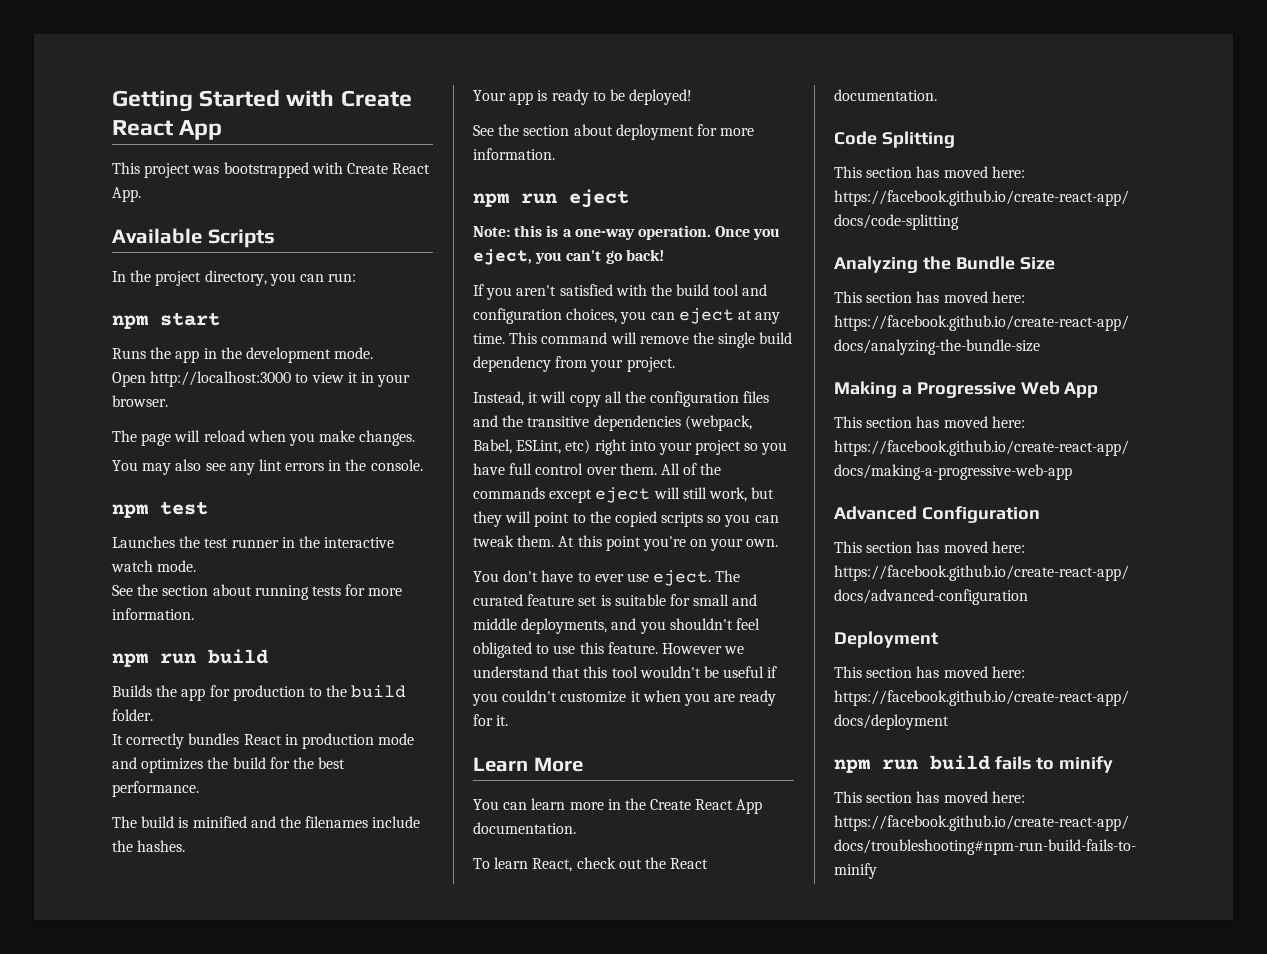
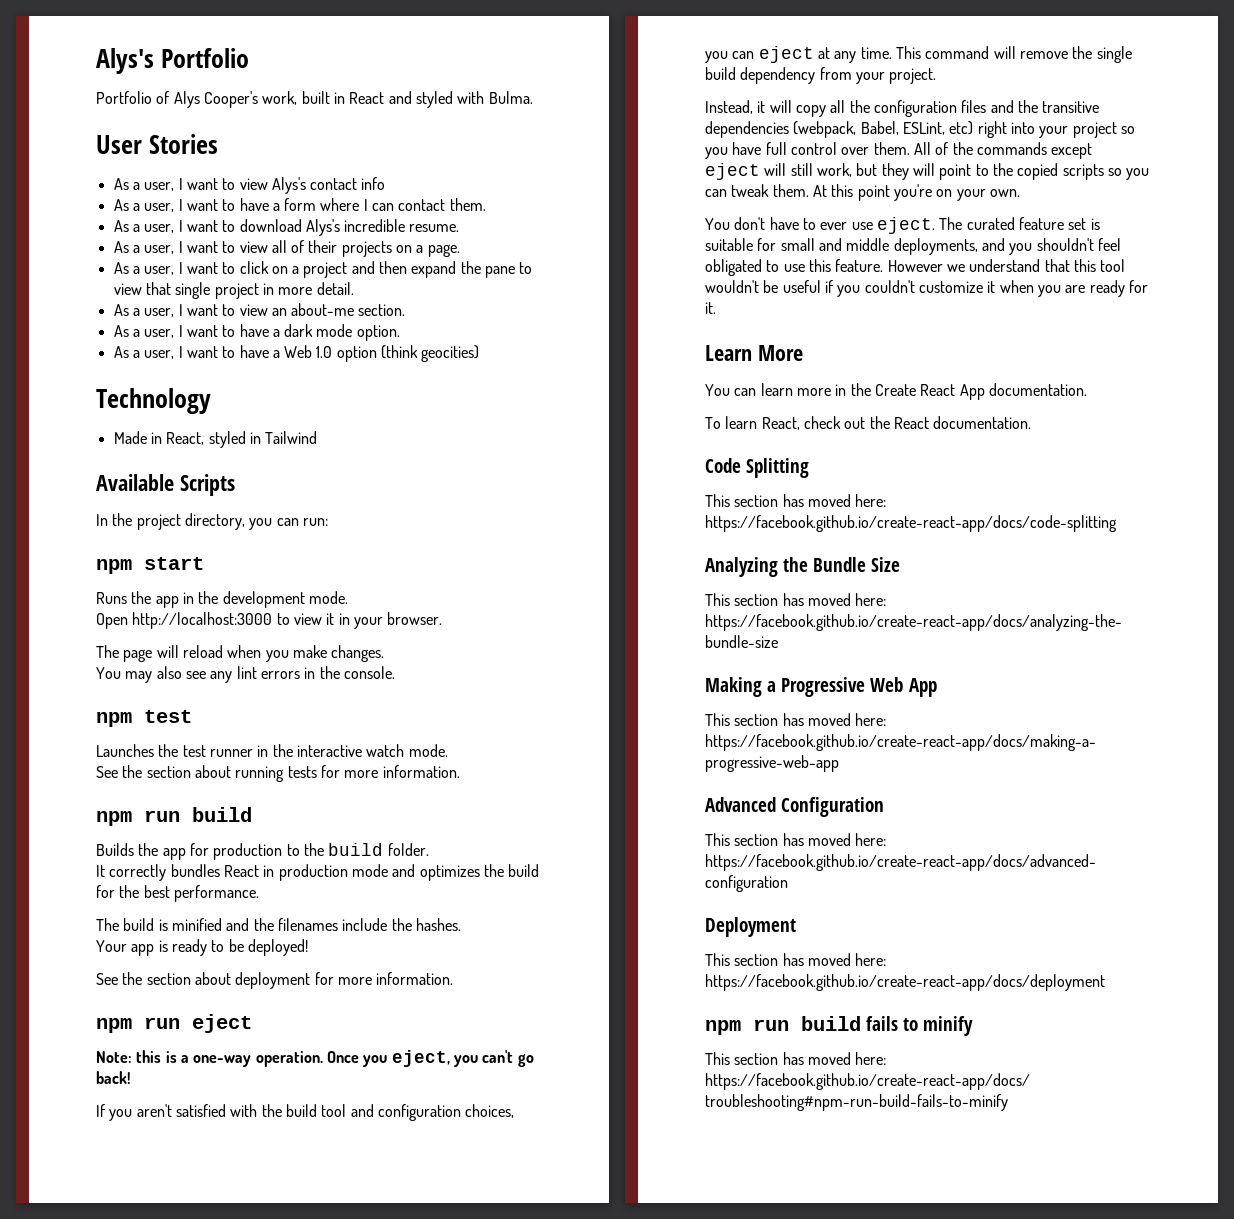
- Getting Started with Create React App
- This project was bootstrapped with Create React App.
+ Alys's Portfolio
+ Portfolio of Alys Cooper's work, built in React and styled with Bulma.
+ User Stories
+ As a user, I want to view Alys's contact info
+ As a user, I want to have a form where I can contact them.
+ As a user, I want to download Alys's incredible resume.
+ As a user, I want to view all of their projects on a page.
+ As a user, I want to click on a project and then expand the pane to view that single project in more detail.
+ As a user, I want to view an about-me section.
+ As a user, I want to have a dark mode option.
+ As a user, I want to have a Web 1.0 option (think geocities)
+ Technology
+ Made in React, styled in Tailwind

